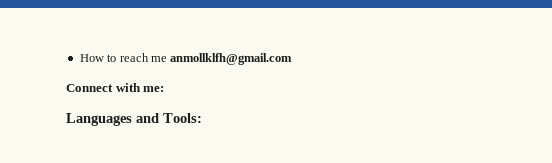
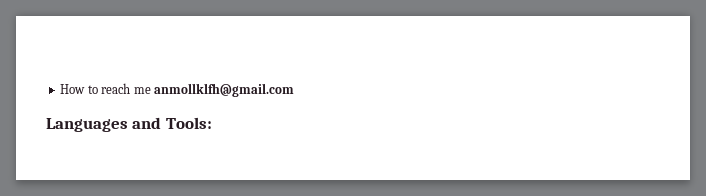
- Connect with me:

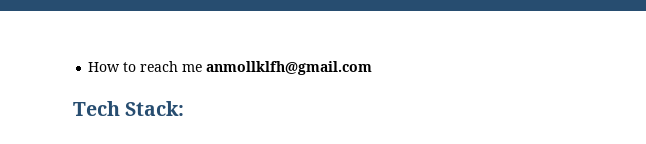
- Languages and Tools:
+ Tech Stack:

